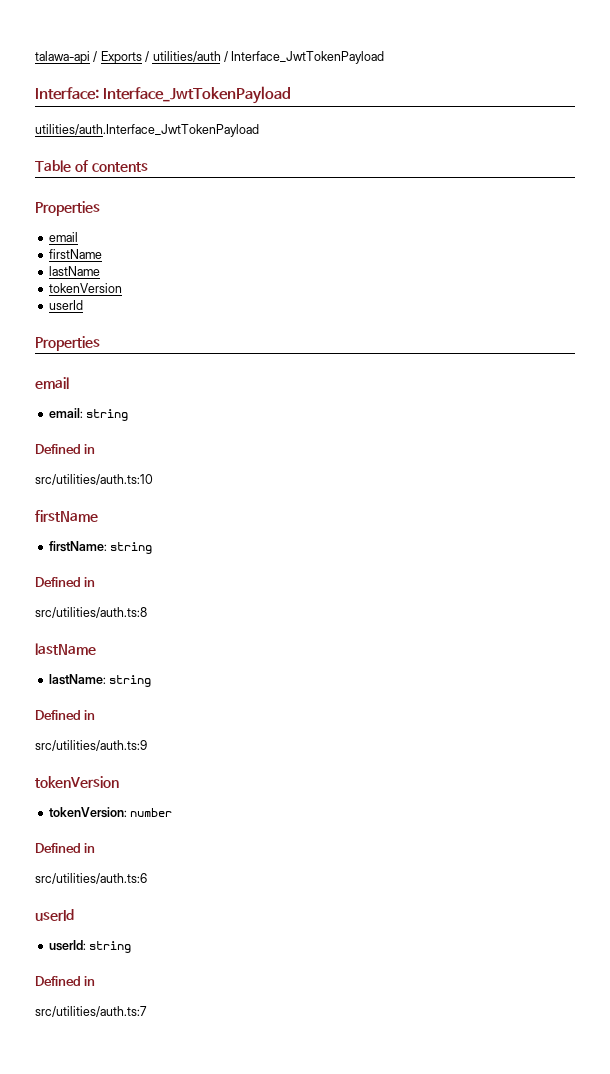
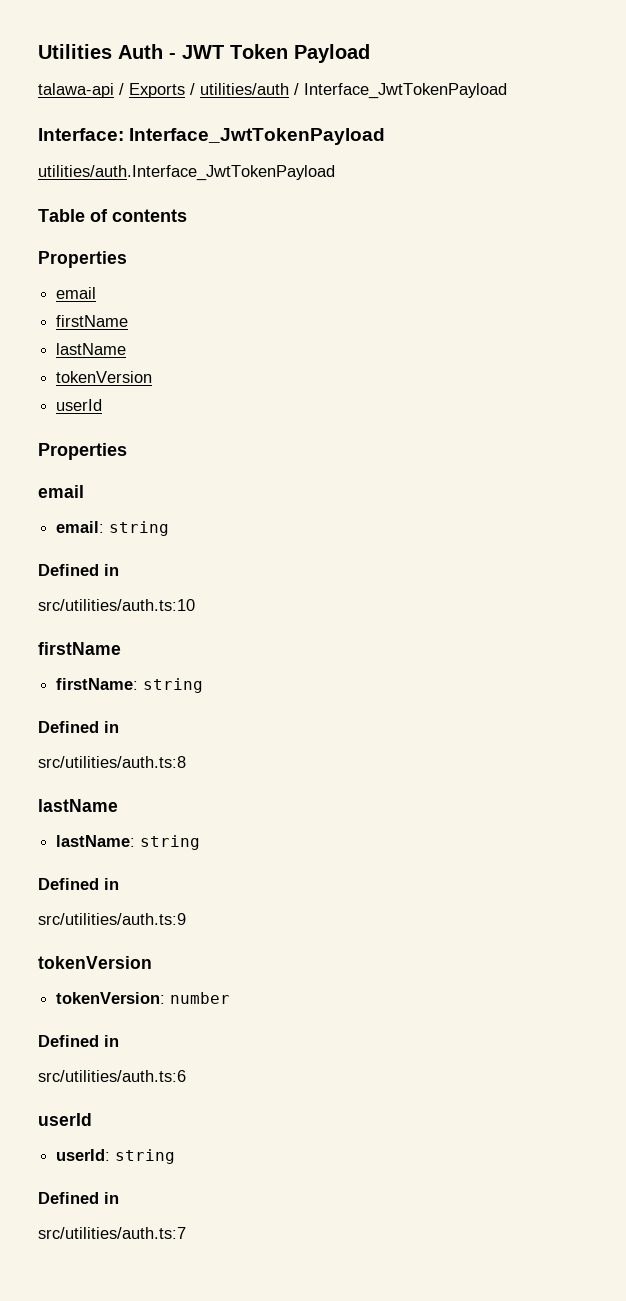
+ Utilities Auth - JWT Token Payload

